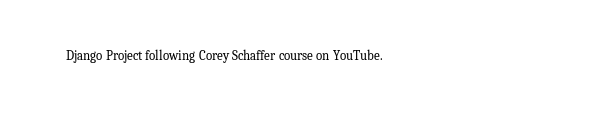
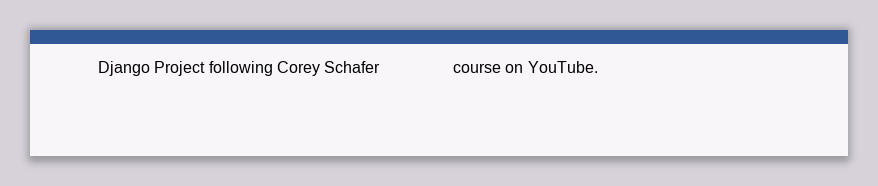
- Django Project following Corey Schaffer course on YouTube.
+ Django Project following Corey Schafer course on YouTube.

